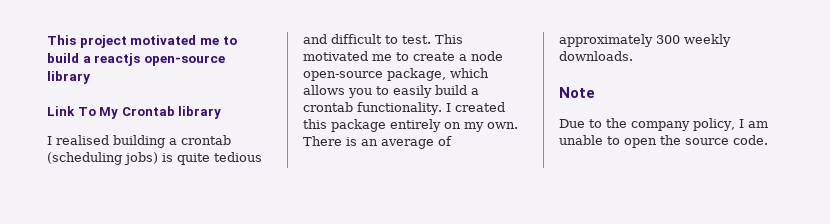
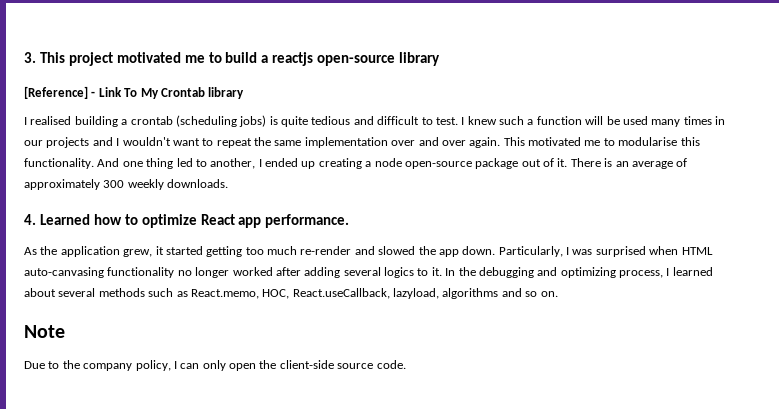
- This project motivated me to build a reactjs open-source library
+ 3. This project motivated me to build a reactjs open-source library
- Link To My Crontab library
+ [Reference] - Link To My Crontab library
- This motivated me to create a node open-source package, which allows you to easily build a crontab functionality. I created this package entirely on my own.
+ I knew such a function will be used many times in our projects and I wouldn't want to repeat the same implementation over and over again. This motivated me to modularise this functionality. And one thing led to another, I ended up creating a node open-source package out of it.
+ 4. Learned how to optimize React app performance.
+ As the application grew, it started getting too much re-render and slowed the app down. Particularly, I was surprised when HTML auto-canvasing functionality no longer worked after adding several logics to it. In the debugging and optimizing process, I learned about several methods such as React.memo, HOC, React.useCallback, lazyload, algorithms and so on.
- Due to the company policy, I am unable to open the source code.
+ Due to the company policy, I can only open the client-side source code.

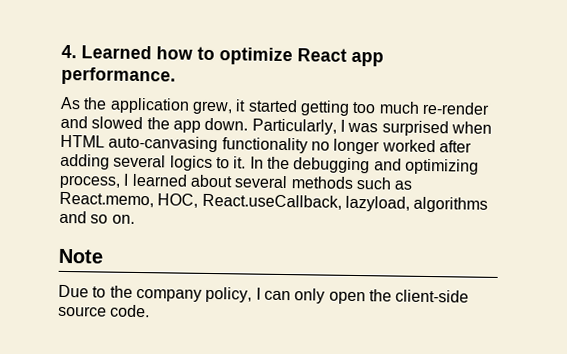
- 3. This project motivated me to build a reactjs open-source library
- [Reference] - Link To My Crontab library
- I realised building a crontab (scheduling jobs) is quite tedious and difficult to test. I knew such a function will be used many times in our projects and I wouldn't want to repeat the same implementation over and over again. This motivated me to modularise this functionality. And one thing led to another, I ended up creating a node open-source package out of it. There is an average of approximately 300 weekly downloads.

